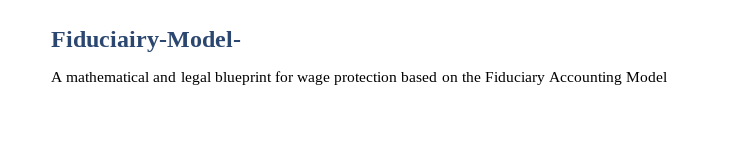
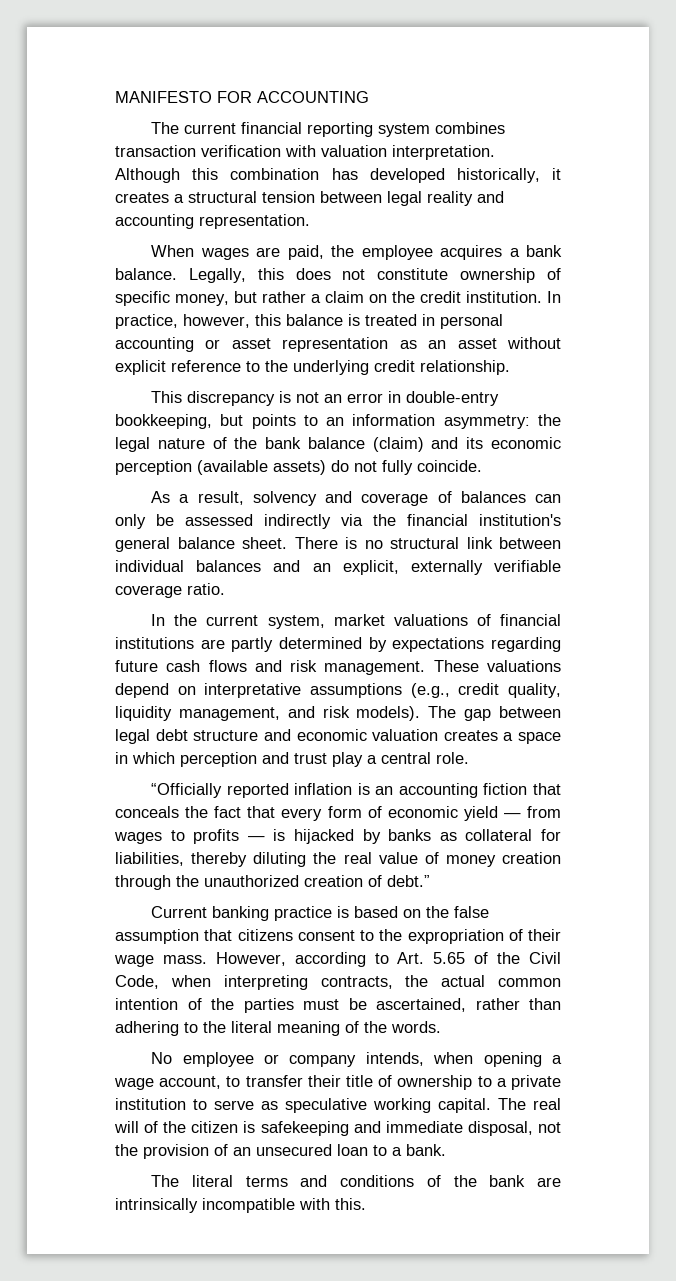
- Fiduciairy-Model-
- A mathematical and legal blueprint for wage protection based on the Fiduciary Accounting Model
+ MANIFESTO FOR ACCOUNTING
+ The current financial reporting system combines transaction verification with valuation interpretation. Although this combination has developed historically, it creates a structural tension between legal reality and accounting representation.
+ When wages are paid, the employee acquires a bank balance. Legally, this does not constitute ownership of specific money, but rather a claim on the credit institution. In practice, however, this balance is treated in personal accounting or asset representation as an asset without explicit reference to the underlying credit relationship.
+ This discrepancy is not an error in double-entry bookkeeping, but points to an information asymmetry: the legal nature of the bank balance (claim) and its economic perception (available assets) do not fully coincide.
+ As a result, solvency and coverage of balances can only be assessed indirectly via the financial institution's general balance sheet. There is no structural link between individual balances and an explicit, externally verifiable coverage ratio.
+ In the current system, market valuations of financial institutions are partly determined by expectations regarding future cash flows and risk management. These valuations depend on interpretative assumptions (e.g., credit quality, liquidity management, and risk models). The gap between legal debt structure and economic valuation creates a space in which perception and trust play a central role.
+ “Officially reported inflation is an accounting fiction that conceals the fact that every form of economic yield — from wages to profits — is hijacked by banks as collateral for liabilities, thereby diluting the real value of money creation through the unauthorized creation of debt.”
+ Current banking practice is based on the false assumption that citizens consent to the expropriation of their wage mass. However, according to Art. 5.65 of the Civil Code, when interpreting contracts, the actual common intention of the parties must be ascertained, rather than adhering to the literal meaning of the words.
+ No employee or company intends, when opening a wage account, to transfer their title of ownership to a private institution to serve as speculative working capital. The real will of the citizen is safekeeping and immediate disposal, not the provision of an unsecured loan to a bank.
+ The literal terms and conditions of the bank are intrinsically incompatible with this.

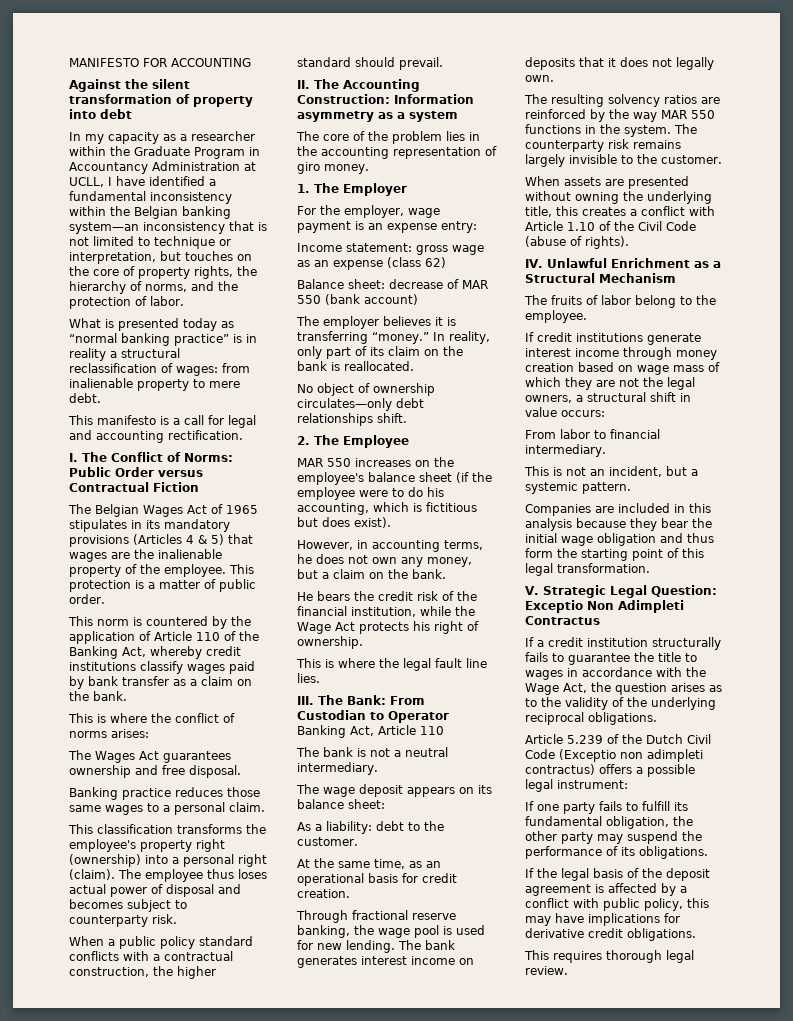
- The current financial reporting system combines transaction verification with valuation interpretation. Although this combination has developed historically, it creates a structural tension between legal reality and accounting representation.
- When wages are paid, the employee acquires a bank balance. Legally, this does not constitute ownership of specific money, but rather a claim on the credit institution. In practice, however, this balance is treated in personal accounting or asset representation as an asset without explicit reference to the underlying credit relationship.
- This discrepancy is not an error in double-entry bookkeeping, but points to an information asymmetry: the legal nature of the bank balance (claim) and its economic perception (available assets) do not fully coincide.
- As a result, solvency and coverage of balances can only be assessed indirectly via the financial institution's general balance sheet. There is no structural link between individual balances and an explicit, externally verifiable coverage ratio.
- In the current system, market valuations of financial institutions are partly determined by expectations regarding future cash flows and risk management. These valuations depend on interpretative assumptions (e.g., credit quality, liquidity management, and risk models). The gap between legal debt structure and economic valuation creates a space in which perception and trust play a central role.
- “Officially reported inflation is an accounting fiction that conceals the fact that every form of economic yield — from wages to profits — is hijacked by banks as collateral for liabilities, thereby diluting the real value of money creation through the unauthorized creation of debt.”
- Current banking practice is based on the false assumption that citizens consent to the expropriation of their wage mass. However, according to Art. 5.65 of the Civil Code, when interpreting contracts, the actual common intention of the parties must be ascertained, rather than adhering to the literal meaning of the words.
- No employee or company intends, when opening a wage account, to transfer their title of ownership to a private institution to serve as speculative working capital. The real will of the citizen is safekeeping and immediate disposal, not the provision of an unsecured loan to a bank.
- The literal terms and conditions of the bank are intrinsically incompatible with this.
+ Against the silent transformation of property into debt
+ In my capacity as a researcher within the Graduate Program in Accountancy Administration at UCLL, I have identified a fundamental inconsistency within the Belgian banking system—an inconsistency that is not limited to technique or interpretation, but touches on the core of property rights, the hierarchy of norms, and the protection of labor.
+ What is presented today as “normal banking practice” is in reality a structural reclassification of wages: from inalienable property to mere debt.
+ This manifesto is a call for legal and accounting rectification.
+ I. The Conflict of Norms: Public Order versus Contractual Fiction
+ The Belgian Wages Act of 1965 stipulates in its mandatory provisions (Articles 4 & 5) that wages are the inalienable property of the employee. This protection is a matter of public order.
+ This norm is countered by the application of Article 110 of the Banking Act, whereby credit institutions classify wages paid by bank transfer as a claim on the bank.
+ This is where the conflict of norms arises:
+ The Wages Act guarantees ownership and free disposal.
+ Banking practice reduces those same wages to a personal claim.
+ This classification transforms the employee's property right (ownership) into a personal right (claim). The employee thus loses actual power of disposal and becomes subject to counterparty risk.
+ When a public policy standard conflicts with a contractual construction, the higher standard should prevail.
+ II. The Accounting Construction: Information asymmetry as a system
+ The core of the problem lies in the accounting representation of giro money.
+ 1. The Employer
+ For the employer, wage payment is an expense entry:
+ Income statement: gross wage as an expense (class 62)
+ Balance sheet: decrease of MAR 550 (bank account)
+ The employer believes it is transferring “money.” In reality, only part of its claim on the bank is reallocated.
+ No object of ownership circulates—only debt relationships shift.
+ 2. The Employee
+ MAR 550 increases on the employee's balance sheet (if the employee were to do his accounting, which is fictitious but does exist).
+ However, in accounting terms, he does not own any money, but a claim on the bank.
+ He bears the credit risk of the financial institution, while the Wage Act protects his right of ownership.
+ This is where the legal fault line lies.
+ III. The Bank: From Custodian to Operator Banking Act, Article 110
+ The bank is not a neutral intermediary.
+ The wage deposit appears on its balance sheet:
+ As a liability: debt to the customer.
+ At the same time, as an operational basis for credit creation.
+ Through fractional reserve banking, the wage pool is used for new lending. The bank generates interest income on deposits that it does not legally own.
+ The resulting solvency ratios are reinforced by the way MAR 550 functions in the system. The counterparty risk remains largely invisible to the customer.
+ When assets are presented without owning the underlying title, this creates a conflict with Article 1.10 of the Civil Code (abuse of rights).
+ IV. Unlawful Enrichment as a Structural Mechanism
+ The fruits of labor belong to the employee.
+ If credit institutions generate interest income through money creation based on wage mass of which they are not the legal owners, a structural shift in value occurs:
+ From labor to financial intermediary.
+ This is not an incident, but a systemic pattern.
+ Companies are included in this analysis because they bear the initial wage obligation and thus form the starting point of this legal transformation.
+ V. Strategic Legal Question: Exceptio Non Adimpleti Contractus
+ If a credit institution structurally fails to guarantee the title to wages in accordance with the Wage Act, the question arises as to the validity of the underlying reciprocal obligations.
+ Article 5.239 of the Dutch Civil Code (Exceptio non adimpleti contractus) offers a possible legal instrument:
+ If one party fails to fulfill its fundamental obligation, the other party may suspend the performance of its obligations.
+ If the legal basis of the deposit agreement is affected by a conflict with public policy, this may have implications for derivative credit obligations.
+ This requires thorough legal review.

